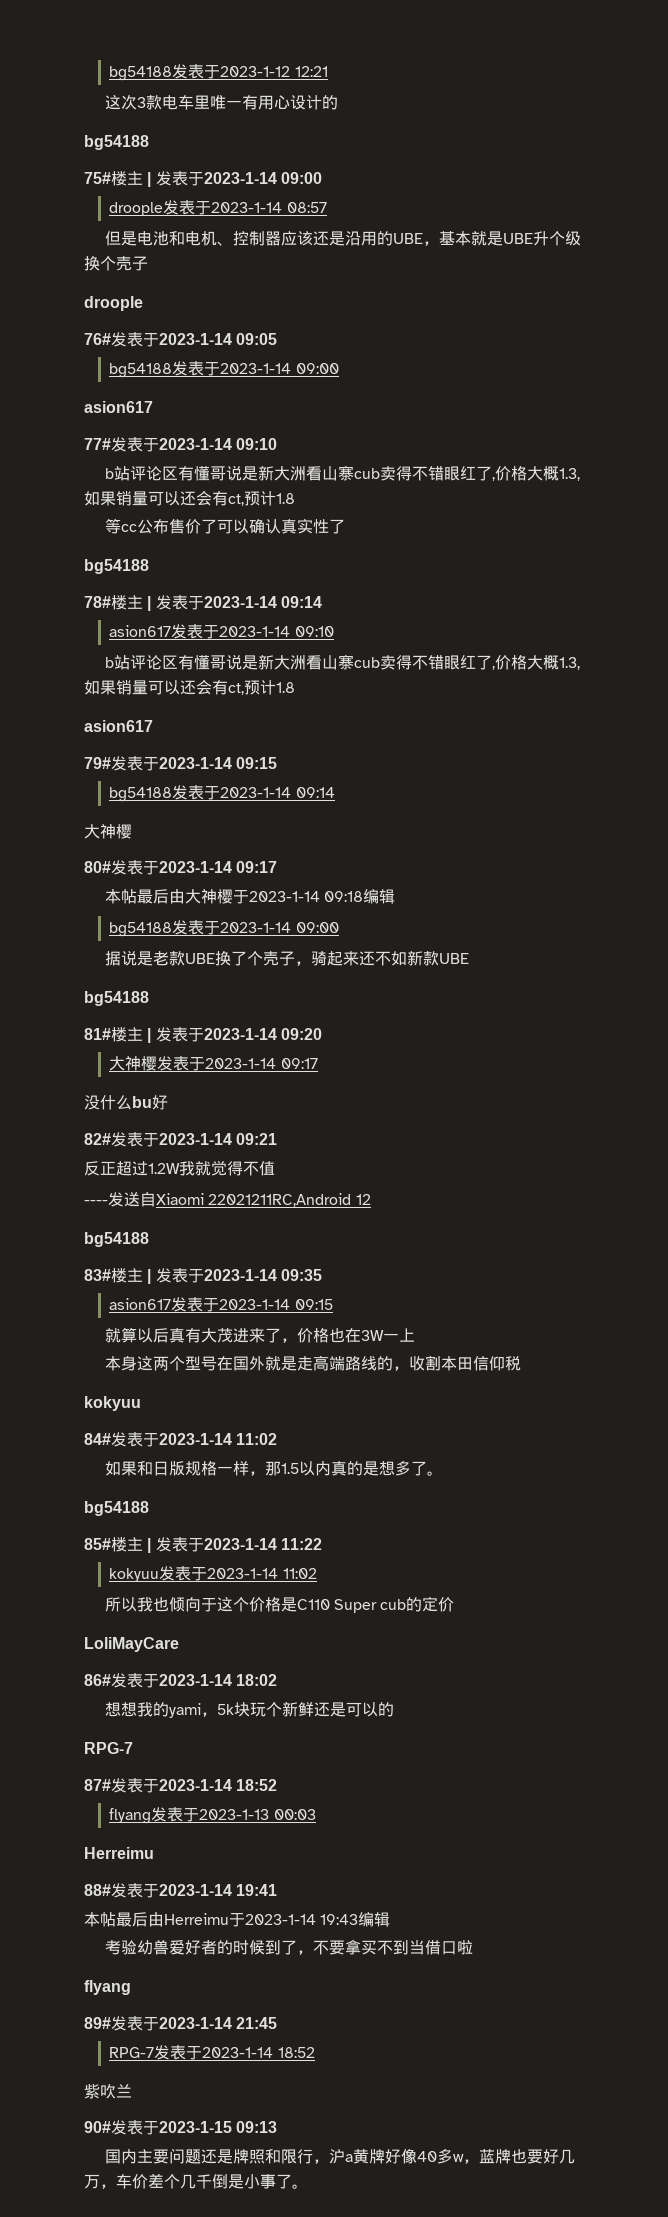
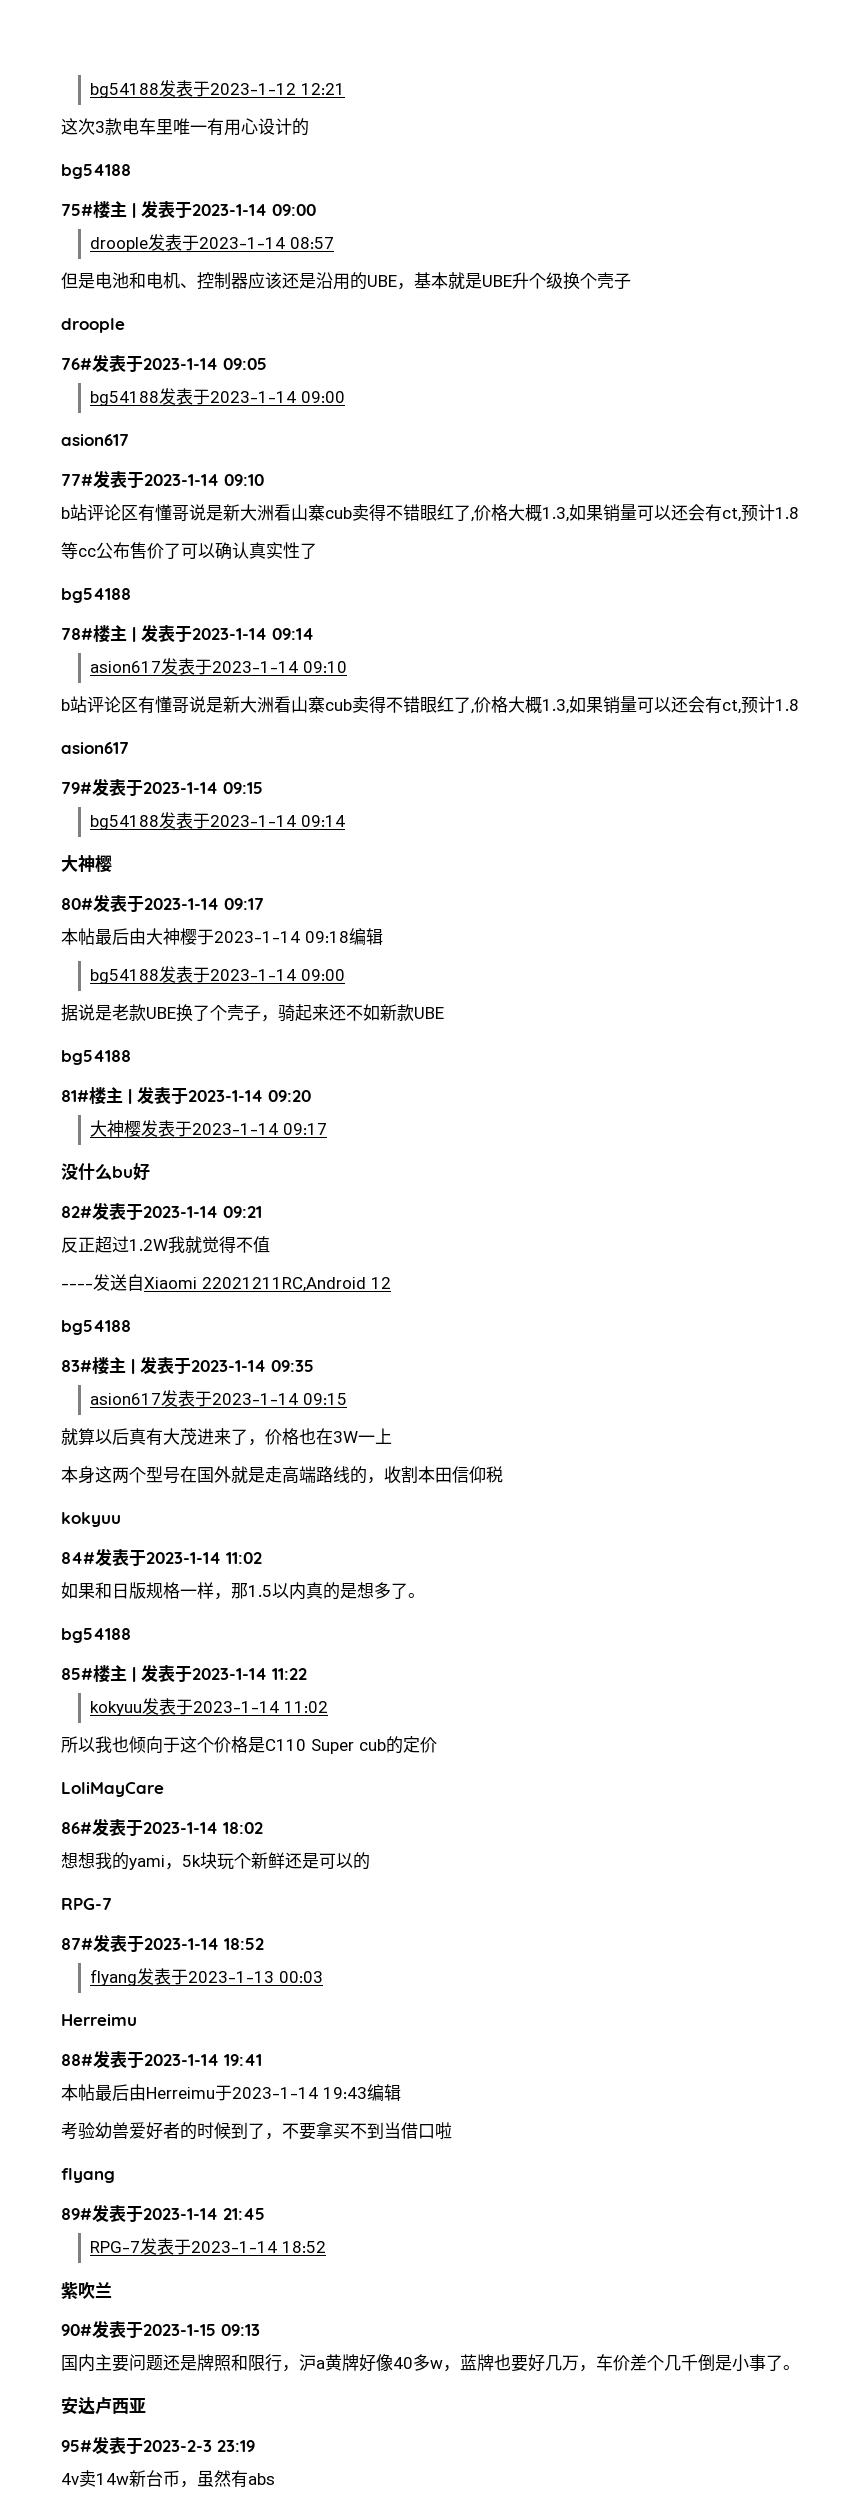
+ 安达卢西亚
+ 95#发表于2023-2-3 23:19
+ 4v卖14w新台币，虽然有abs

